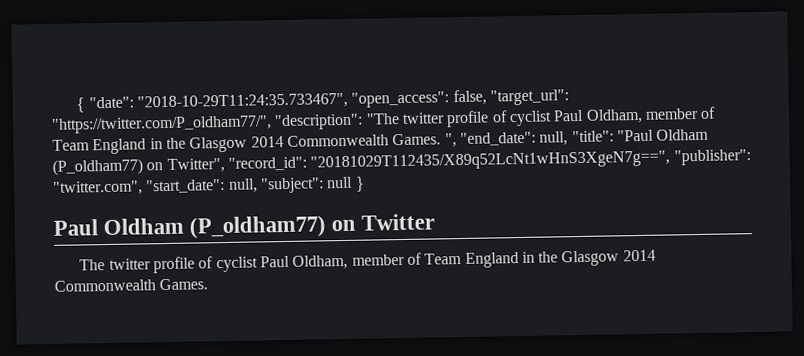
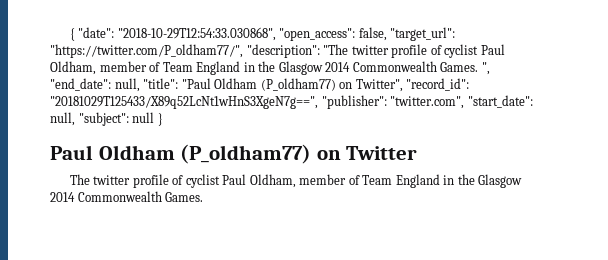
- { "date": "2018-10-29T11:24:35.733467", "open_access": false, "target_url": "https://twitter.com/P_oldham77/", "description": "The twitter profile of cyclist Paul Oldham, member of Team England in the Glasgow 2014 Commonwealth Games.
+ { "date": "2018-10-29T12:54:33.030868", "open_access": false, "target_url": "https://twitter.com/P_oldham77/", "description": "The twitter profile of cyclist Paul Oldham, member of Team England in the Glasgow 2014 Commonwealth Games.
- ", "end_date": null, "title": "Paul Oldham (P_oldham77) on Twitter", "record_id": "20181029T112435/X89q52LcNt1wHnS3XgeN7g==", "publisher": "twitter.com", "start_date": null, "subject": null }
+ ", "end_date": null, "title": "Paul Oldham (P_oldham77) on Twitter", "record_id": "20181029T125433/X89q52LcNt1wHnS3XgeN7g==", "publisher": "twitter.com", "start_date": null, "subject": null }

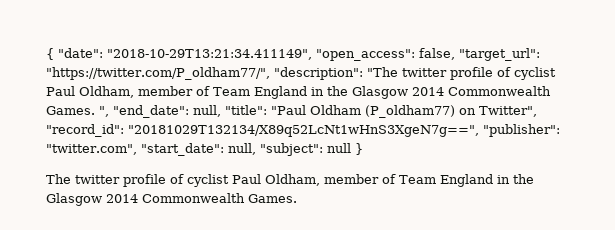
- { "date": "2018-10-29T12:54:33.030868", "open_access": false, "target_url": "https://twitter.com/P_oldham77/", "description": "The twitter profile of cyclist Paul Oldham, member of Team England in the Glasgow 2014 Commonwealth Games.
+ { "date": "2018-10-29T13:21:34.411149", "open_access": false, "target_url": "https://twitter.com/P_oldham77/", "description": "The twitter profile of cyclist Paul Oldham, member of Team England in the Glasgow 2014 Commonwealth Games.
- ", "end_date": null, "title": "Paul Oldham (P_oldham77) on Twitter", "record_id": "20181029T125433/X89q52LcNt1wHnS3XgeN7g==", "publisher": "twitter.com", "start_date": null, "subject": null }
+ ", "end_date": null, "title": "Paul Oldham (P_oldham77) on Twitter", "record_id": "20181029T132134/X89q52LcNt1wHnS3XgeN7g==", "publisher": "twitter.com", "start_date": null, "subject": null }
- Paul Oldham (P_oldham77) on Twitter

